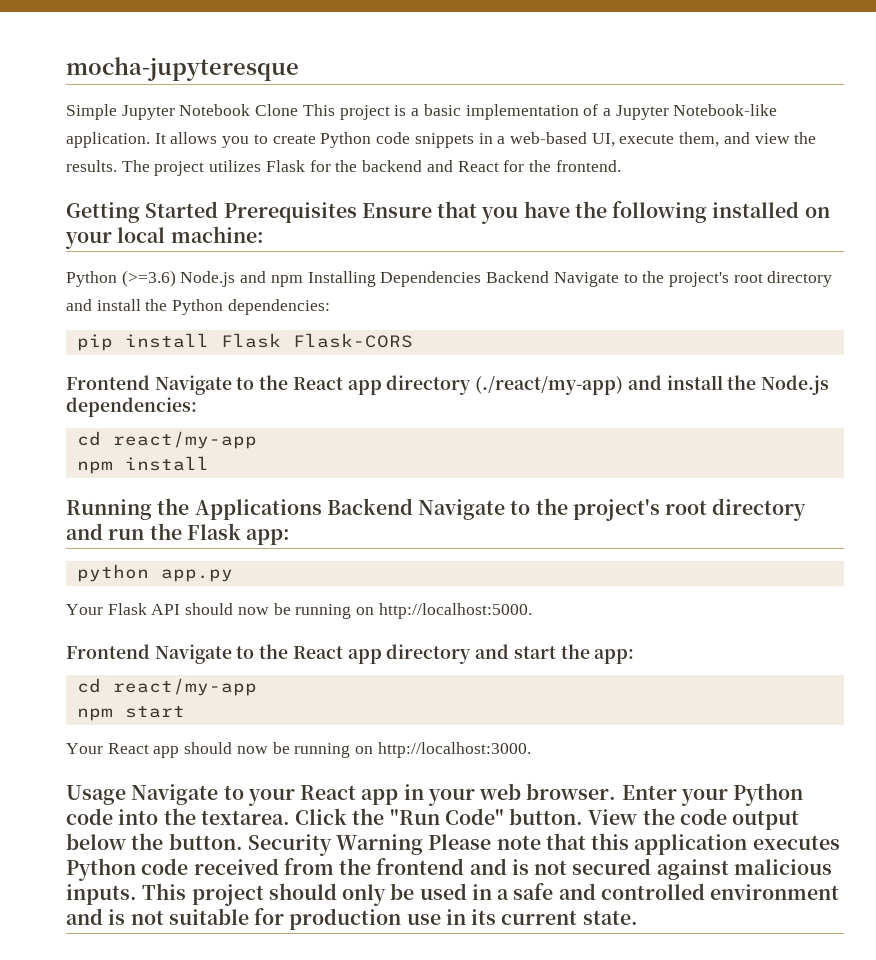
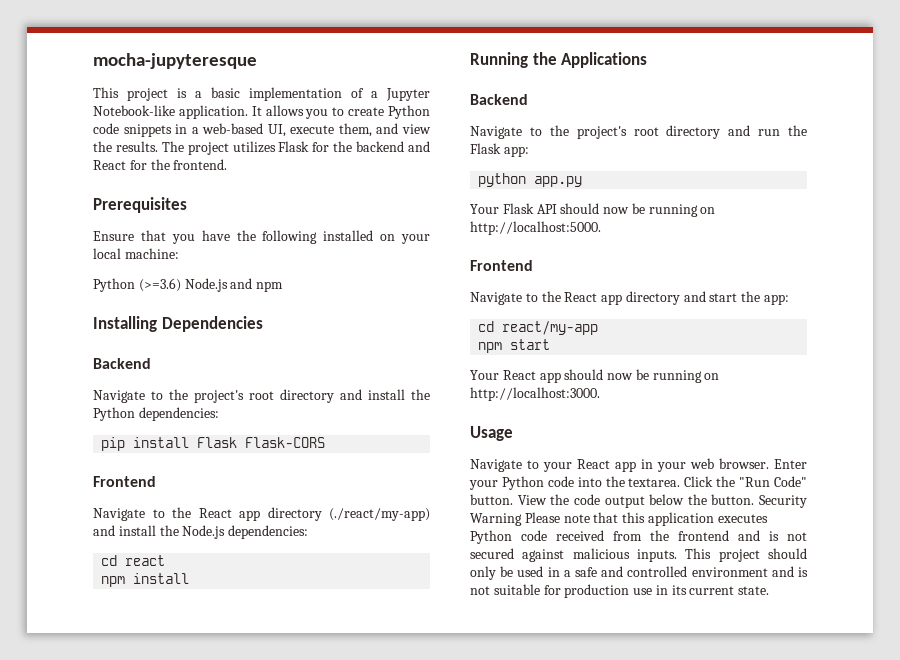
- Simple Jupyter Notebook Clone This project is a basic implementation of a Jupyter Notebook-like application.
+ This project is a basic implementation of a Jupyter Notebook-like application.
- Getting Started Prerequisites Ensure that you have the following installed on your local machine:
+ Prerequisites
+ Ensure that you have the following installed on your local machine:
- Python (>=3.6) Node.js and npm Installing Dependencies Backend Navigate to the project's root directory and install the Python dependencies:
+ Python (>=3.6) Node.js and npm
+ Installing Dependencies
+ Backend
+ Navigate to the project's root directory and install the Python dependencies:
  pip install Flask Flask-CORS
- Frontend Navigate to the React app directory (./react/my-app) and install the Node.js dependencies:
- cd react/my-app
+ Frontend
+ Navigate to the React app directory (./react/my-app) and install the Node.js dependencies:
+ cd react
- Running the Applications Backend Navigate to the project's root directory and run the Flask app:
+ Running the Applications
+ Backend
+ Navigate to the project's root directory and run the Flask app:
  Your Flask API should now be running on http://localhost:5000.
- Frontend Navigate to the React app directory and start the app:
+ Frontend
+ Navigate to the React app directory and start the app:
- Usage Navigate to your React app in your web browser.
+ Usage
+ Navigate to your React app in your web browser.

